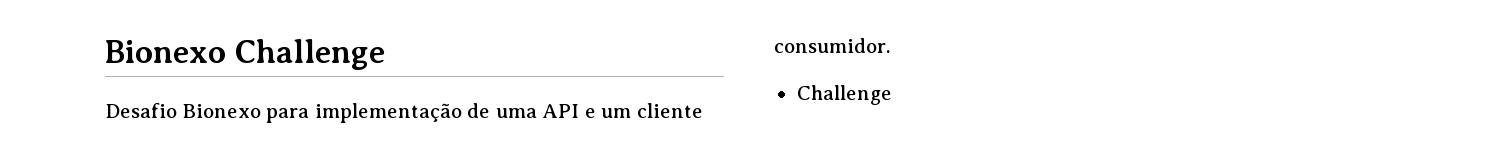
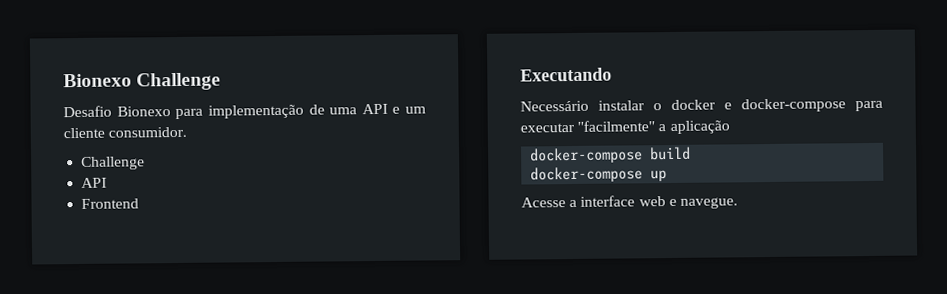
  Desafio Bionexo para implementação de uma API e um cliente consumidor.
  Challenge
+ API
+ Frontend
+ Executando
+ Necessário instalar o docker e docker-compose para executar "facilmente" a aplicação
+ docker-compose build
+ docker-compose up
+ Acesse a interface web e navegue.

